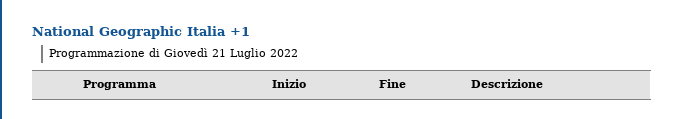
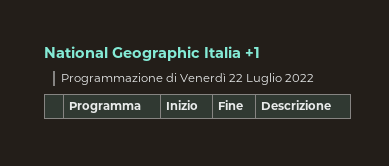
- Programmazione di Giovedì 21 Luglio 2022
+ Programmazione di Venerdì 22 Luglio 2022

